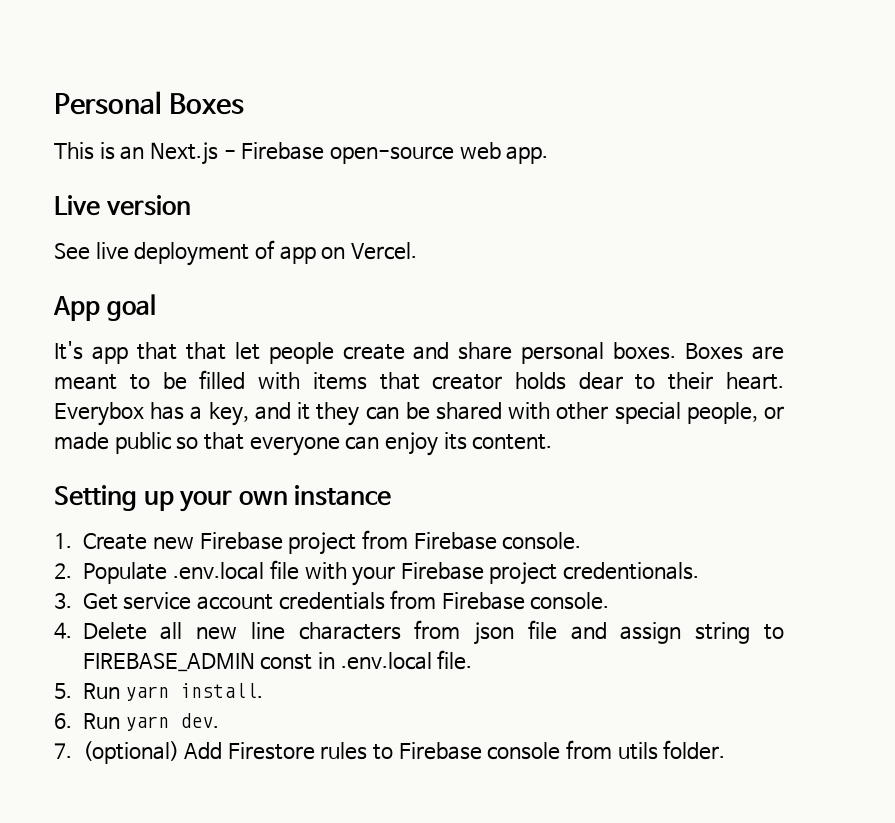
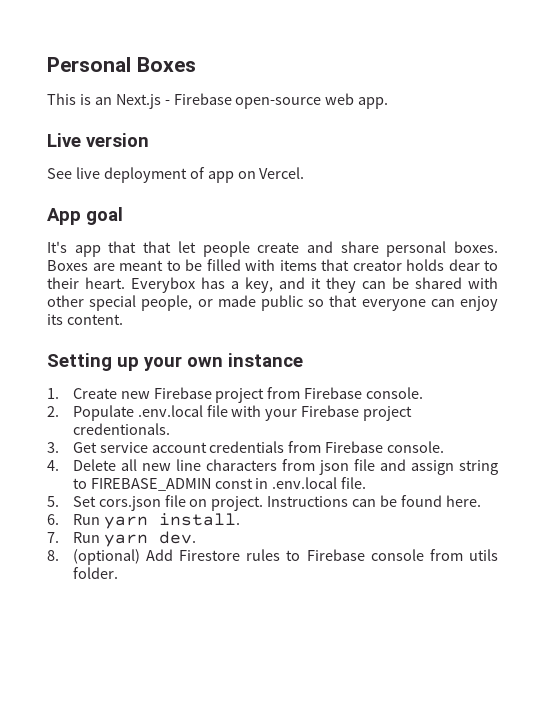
- 5. Run yarn install.
+ 5. Set cors.json file on project. Instructions can be found here.
+ 6. Run yarn install.
- 6. Run yarn dev.
+ 7. Run yarn dev.
- 7. (optional) Add Firestore rules to Firebase console from utils folder.
+ 8. (optional) Add Firestore rules to Firebase console from utils folder.

